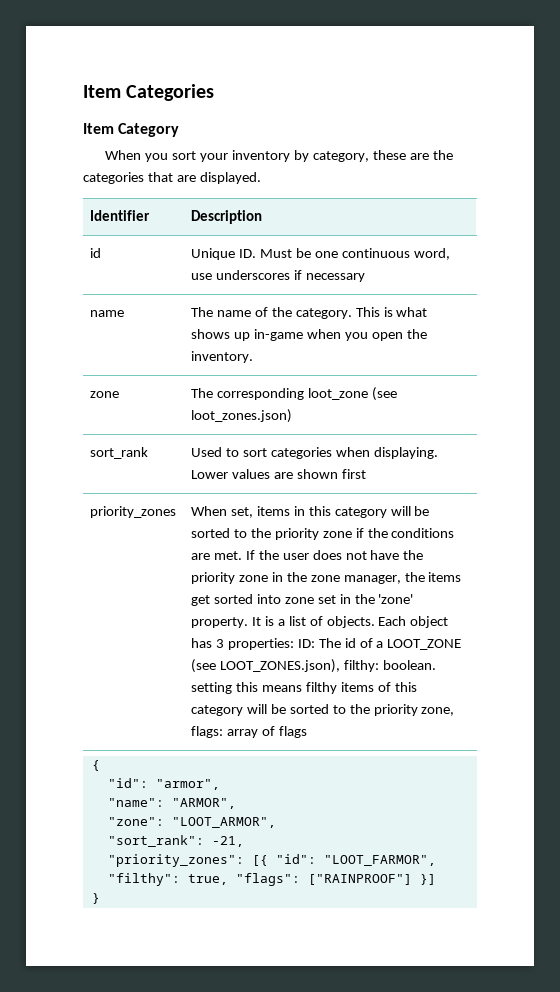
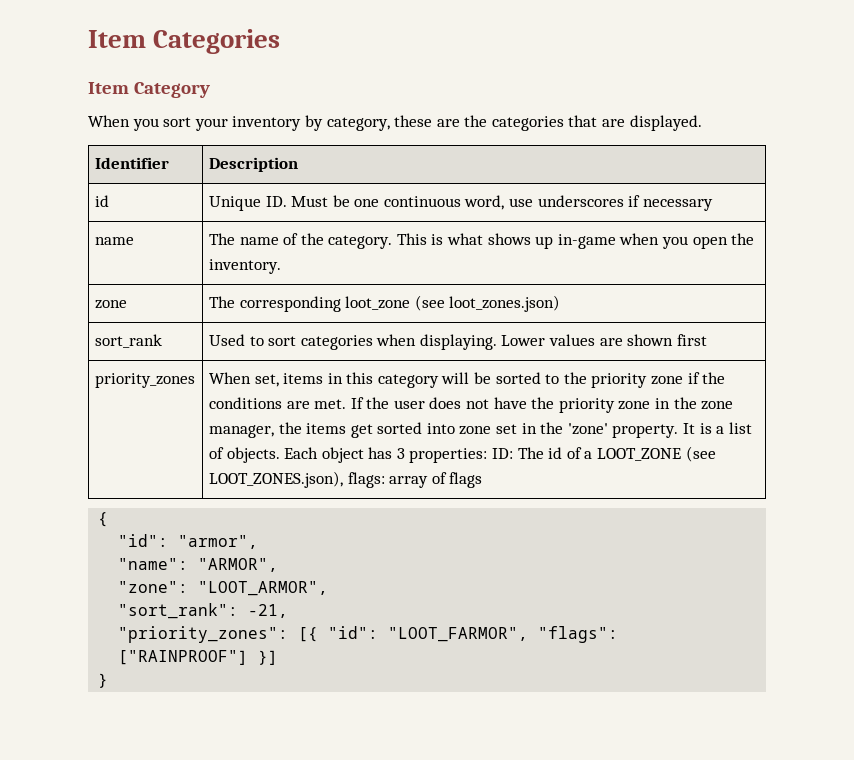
- Each object has 3 properties: ID: The id of a LOOT_ZONE (see LOOT_ZONES.json), filthy: boolean. setting this means filthy items of this category will be sorted to the priority zone, flags: array of flags
+ Each object has 3 properties: ID: The id of a LOOT_ZONE (see LOOT_ZONES.json), flags: array of flags
- "priority_zones": [{ "id": "LOOT_FARMOR", "filthy": true, "flags": ["RAINPROOF"] }]
+ "priority_zones": [{ "id": "LOOT_FARMOR", "flags": ["RAINPROOF"] }]

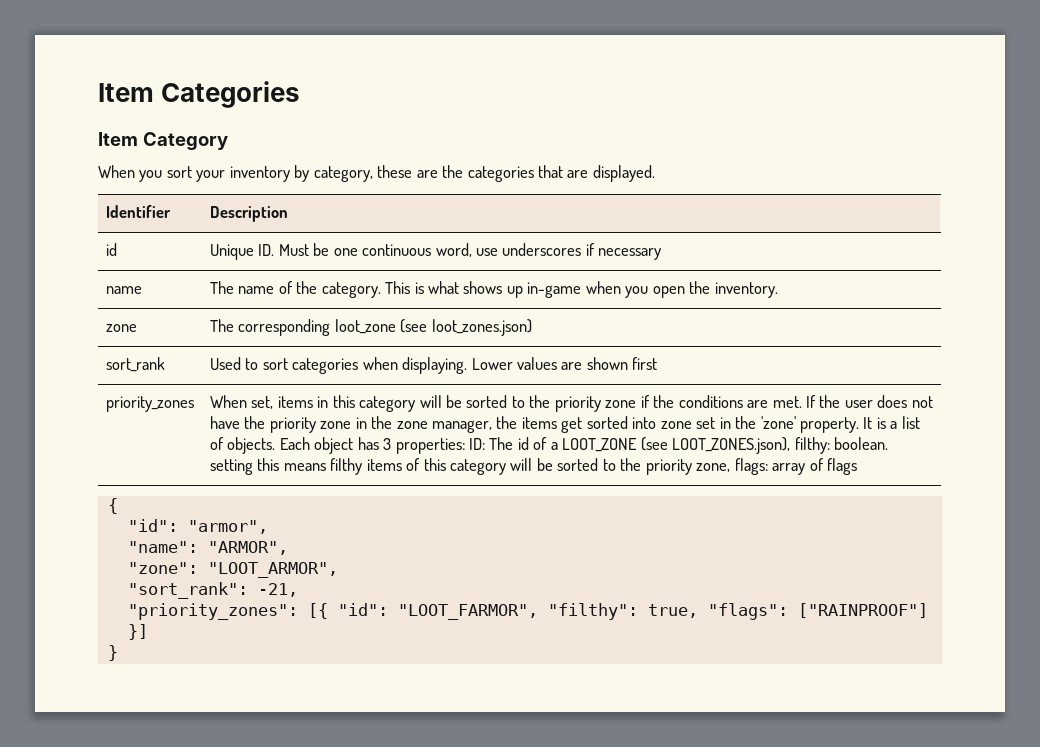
- Each object has 3 properties: ID: The id of a LOOT_ZONE (see LOOT_ZONES.json), flags: array of flags
+ Each object has 3 properties: ID: The id of a LOOT_ZONE (see LOOT_ZONES.json), filthy: boolean. setting this means filthy items of this category will be sorted to the priority zone, flags: array of flags
- "priority_zones": [{ "id": "LOOT_FARMOR", "flags": ["RAINPROOF"] }]
+ "priority_zones": [{ "id": "LOOT_FARMOR", "filthy": true, "flags": ["RAINPROOF"] }]

